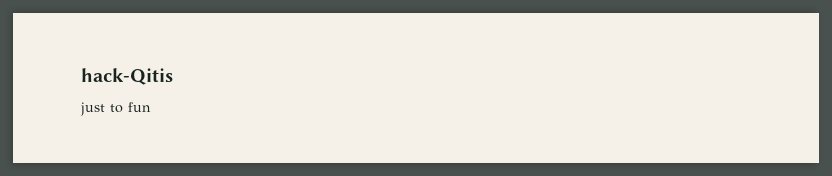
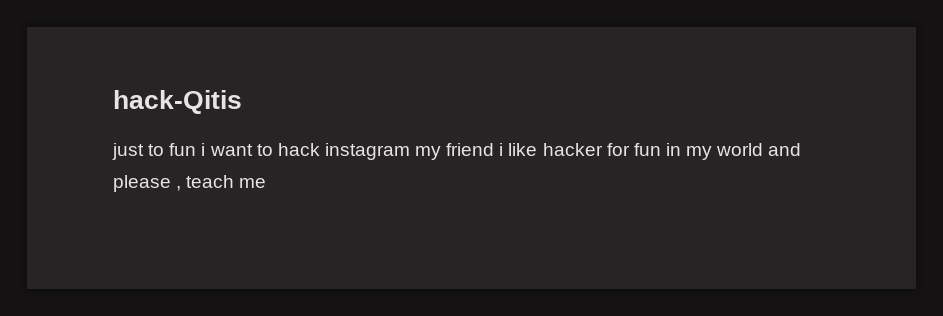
- just to fun
+ just to fun i want to hack instagram my friend i like hacker for fun in my world and please , teach me

